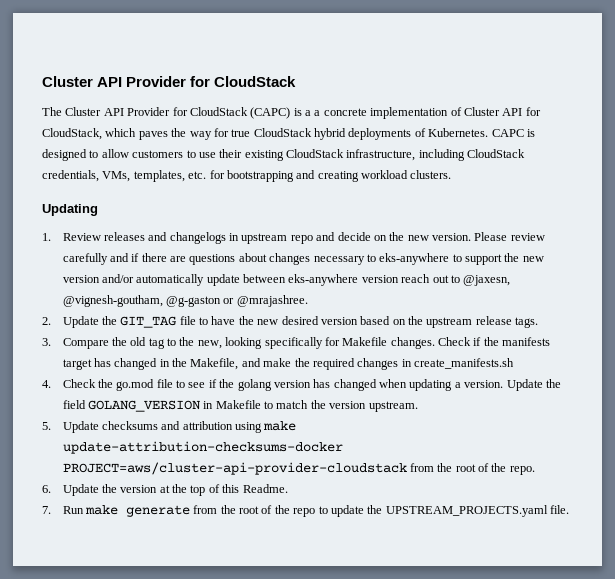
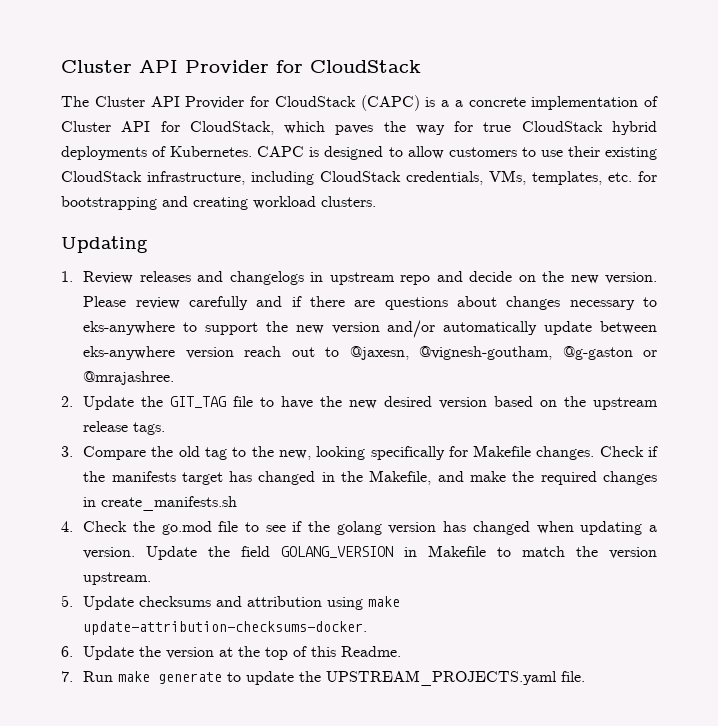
- 5. Update checksums and attribution using make update-attribution-checksums-docker PROJECT=aws/cluster-api-provider-cloudstack from the root of the repo.
+ 5. Update checksums and attribution using make update-attribution-checksums-docker.
- 7. Run make generate from the root of the repo to update the UPSTREAM_PROJECTS.yaml file.
+ 7. Run make generate to update the UPSTREAM_PROJECTS.yaml file.

